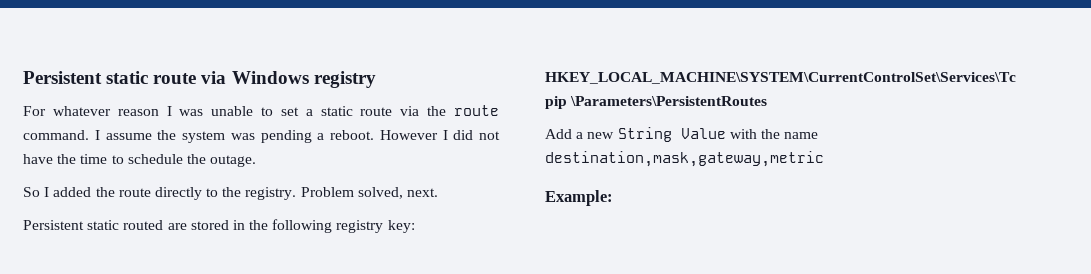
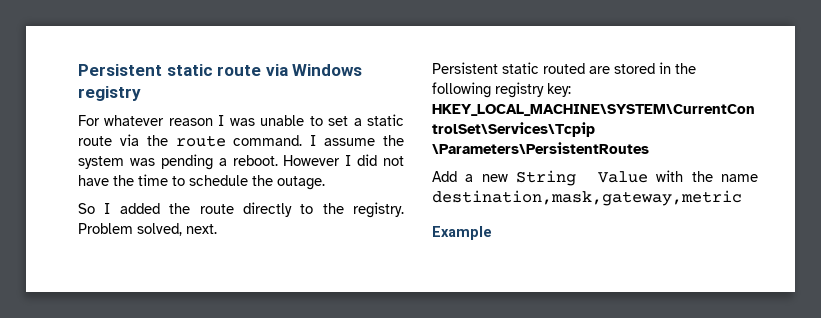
- Example:
+ Example

